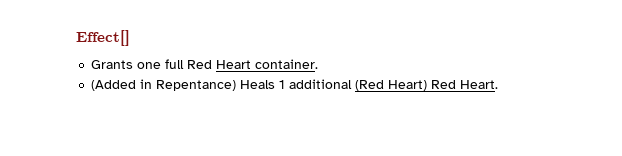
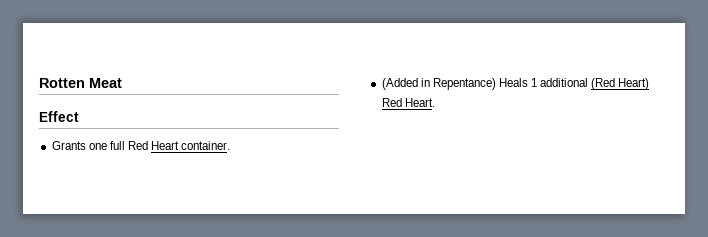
- Effect[]
+ Rotten Meat
+ Effect

